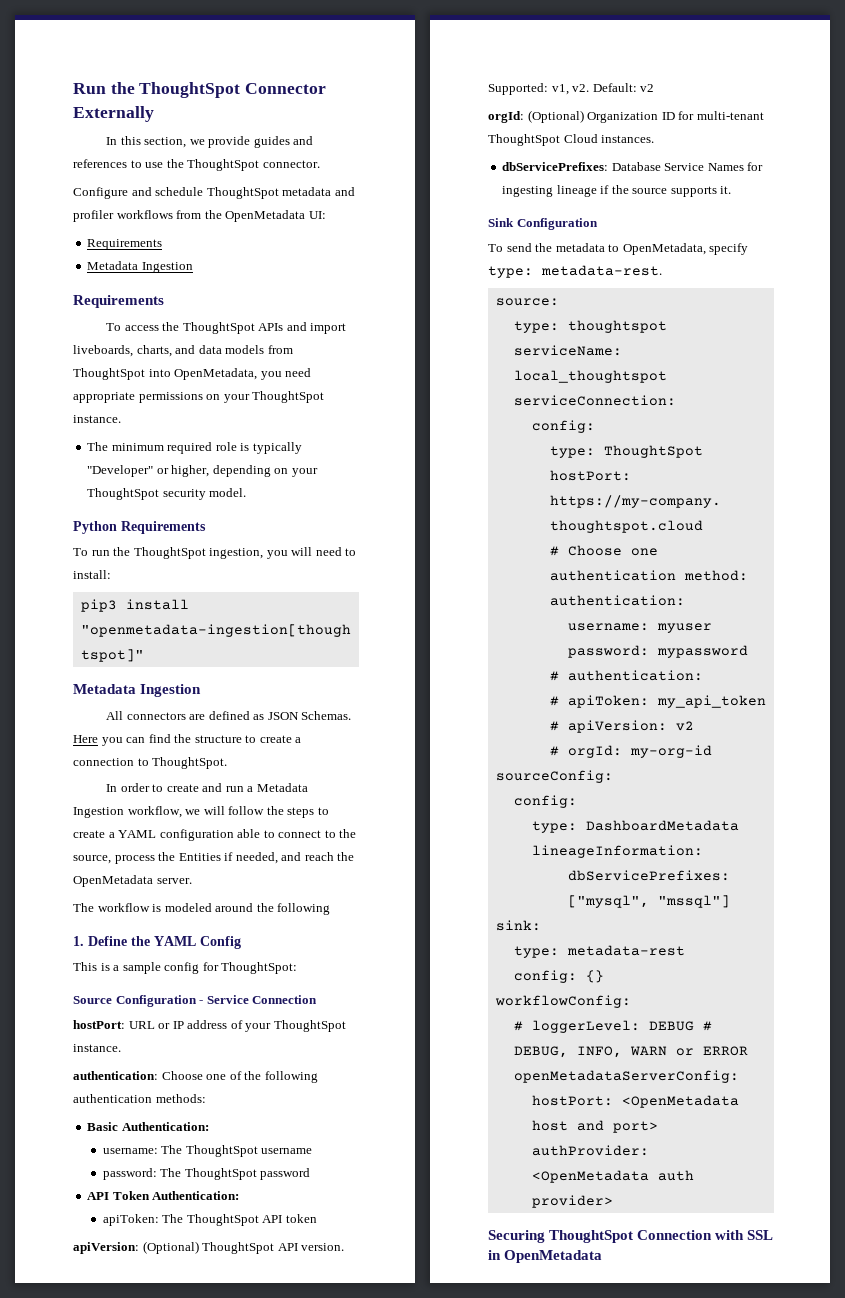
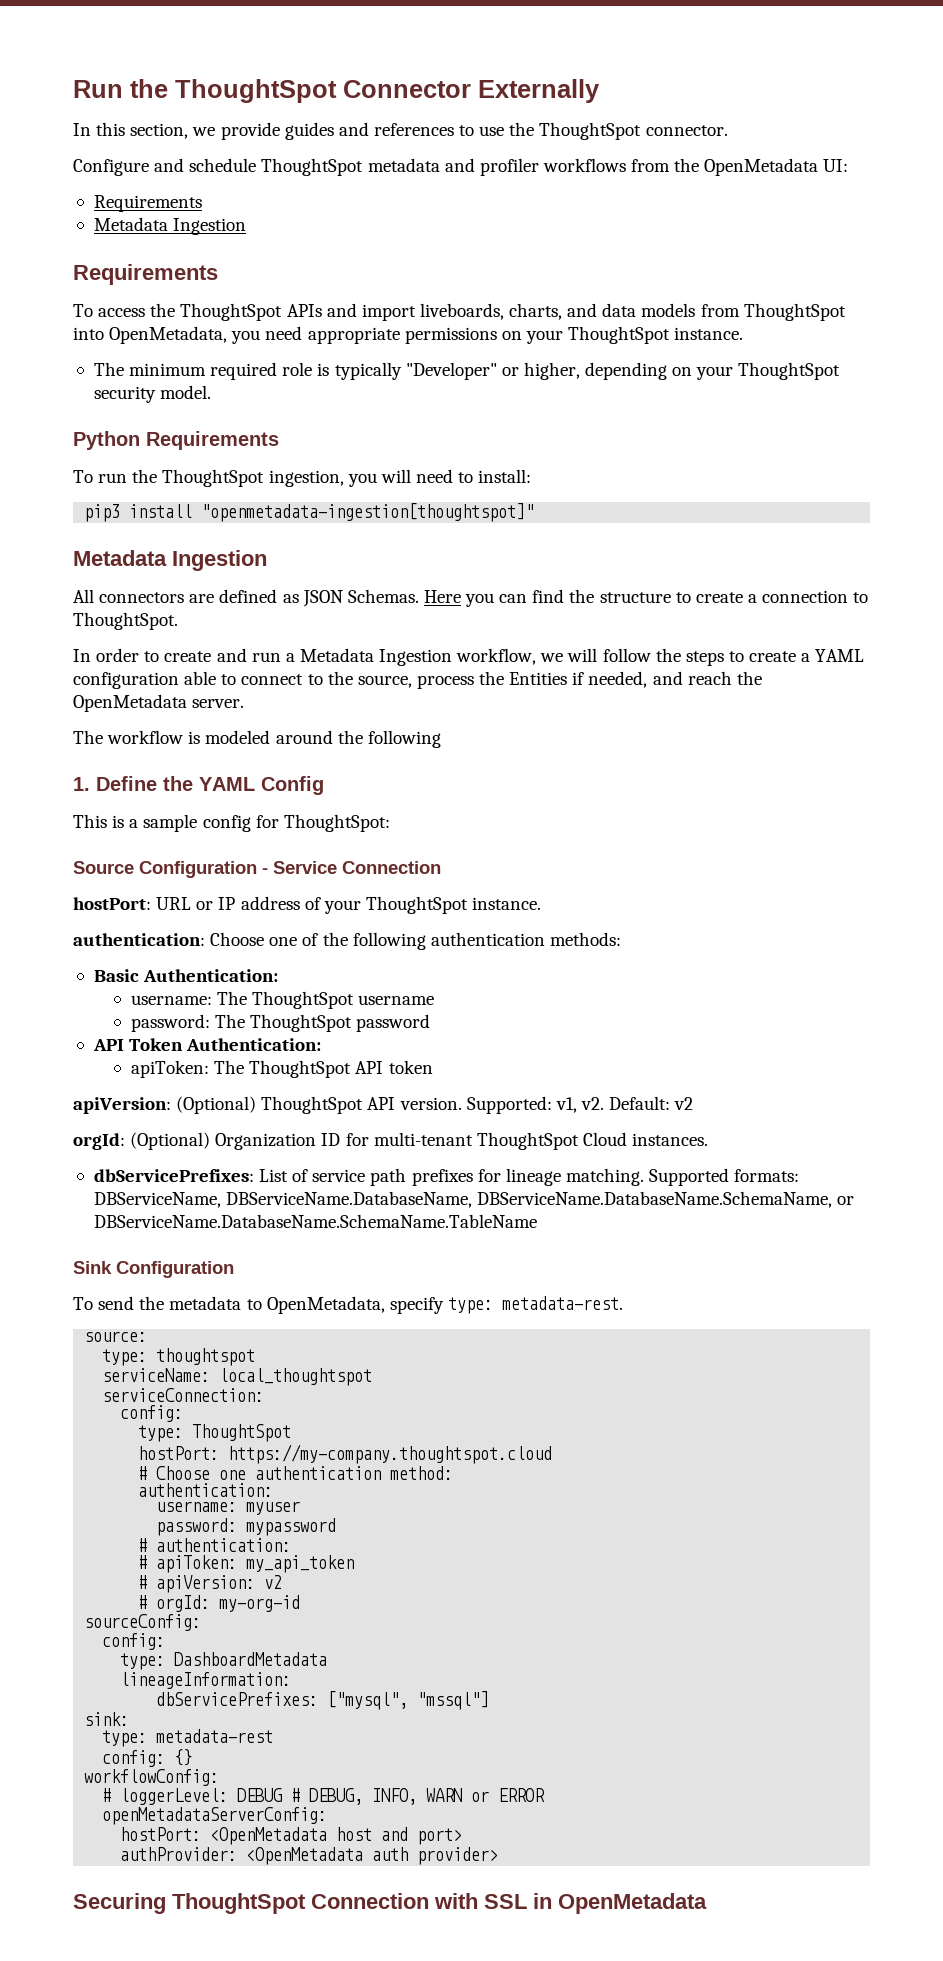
- dbServicePrefixes: Database Service Names for ingesting lineage if the source supports it.
+ dbServicePrefixes: List of service path prefixes for lineage matching. Supported formats: DBServiceName, DBServiceName.DatabaseName, DBServiceName.DatabaseName.SchemaName, or DBServiceName.DatabaseName.SchemaName.TableName

